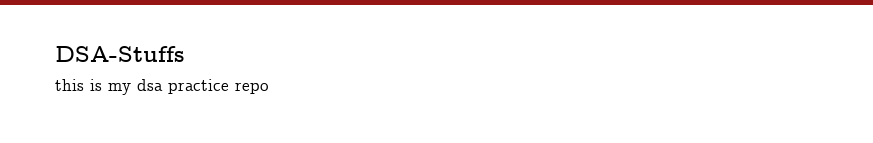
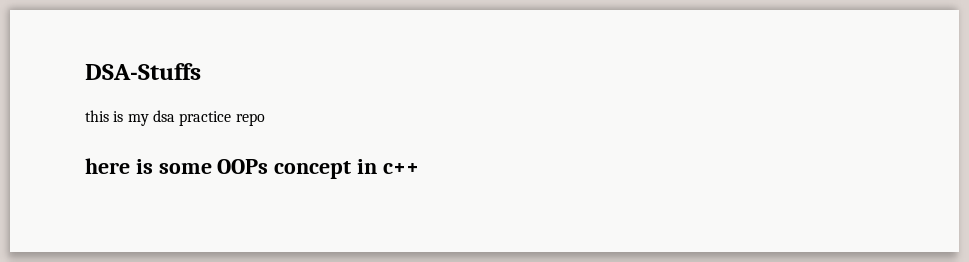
+ here is some OOPs concept in c++

